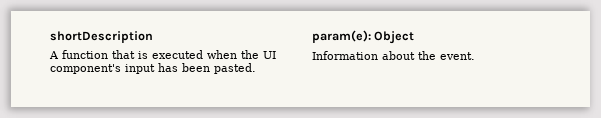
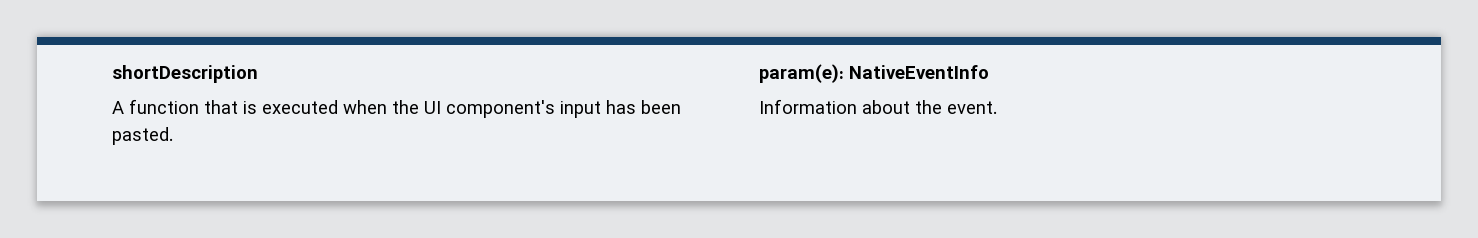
- param(e): Object
+ param(e): NativeEventInfo

